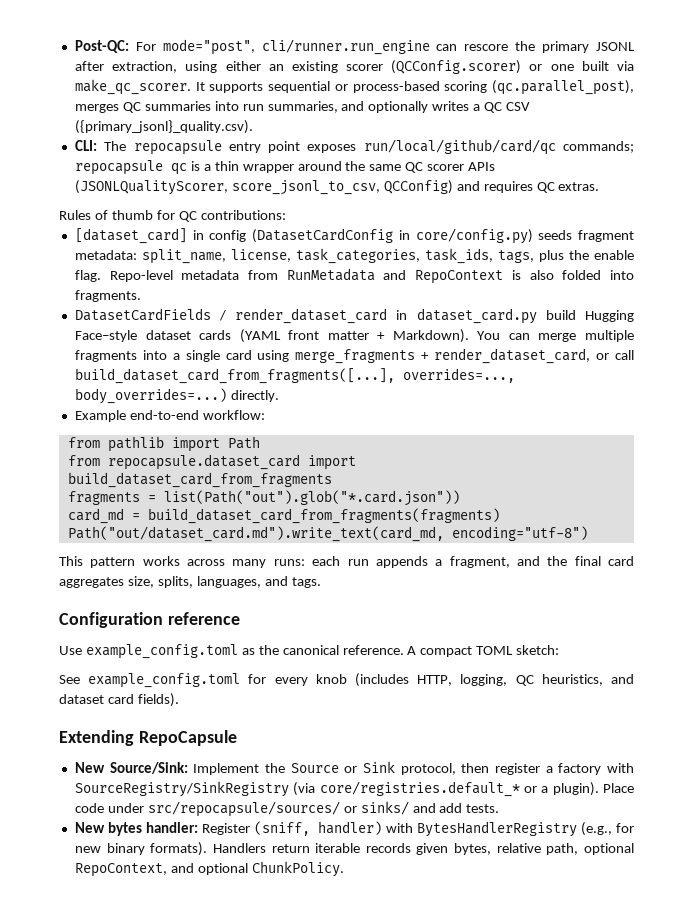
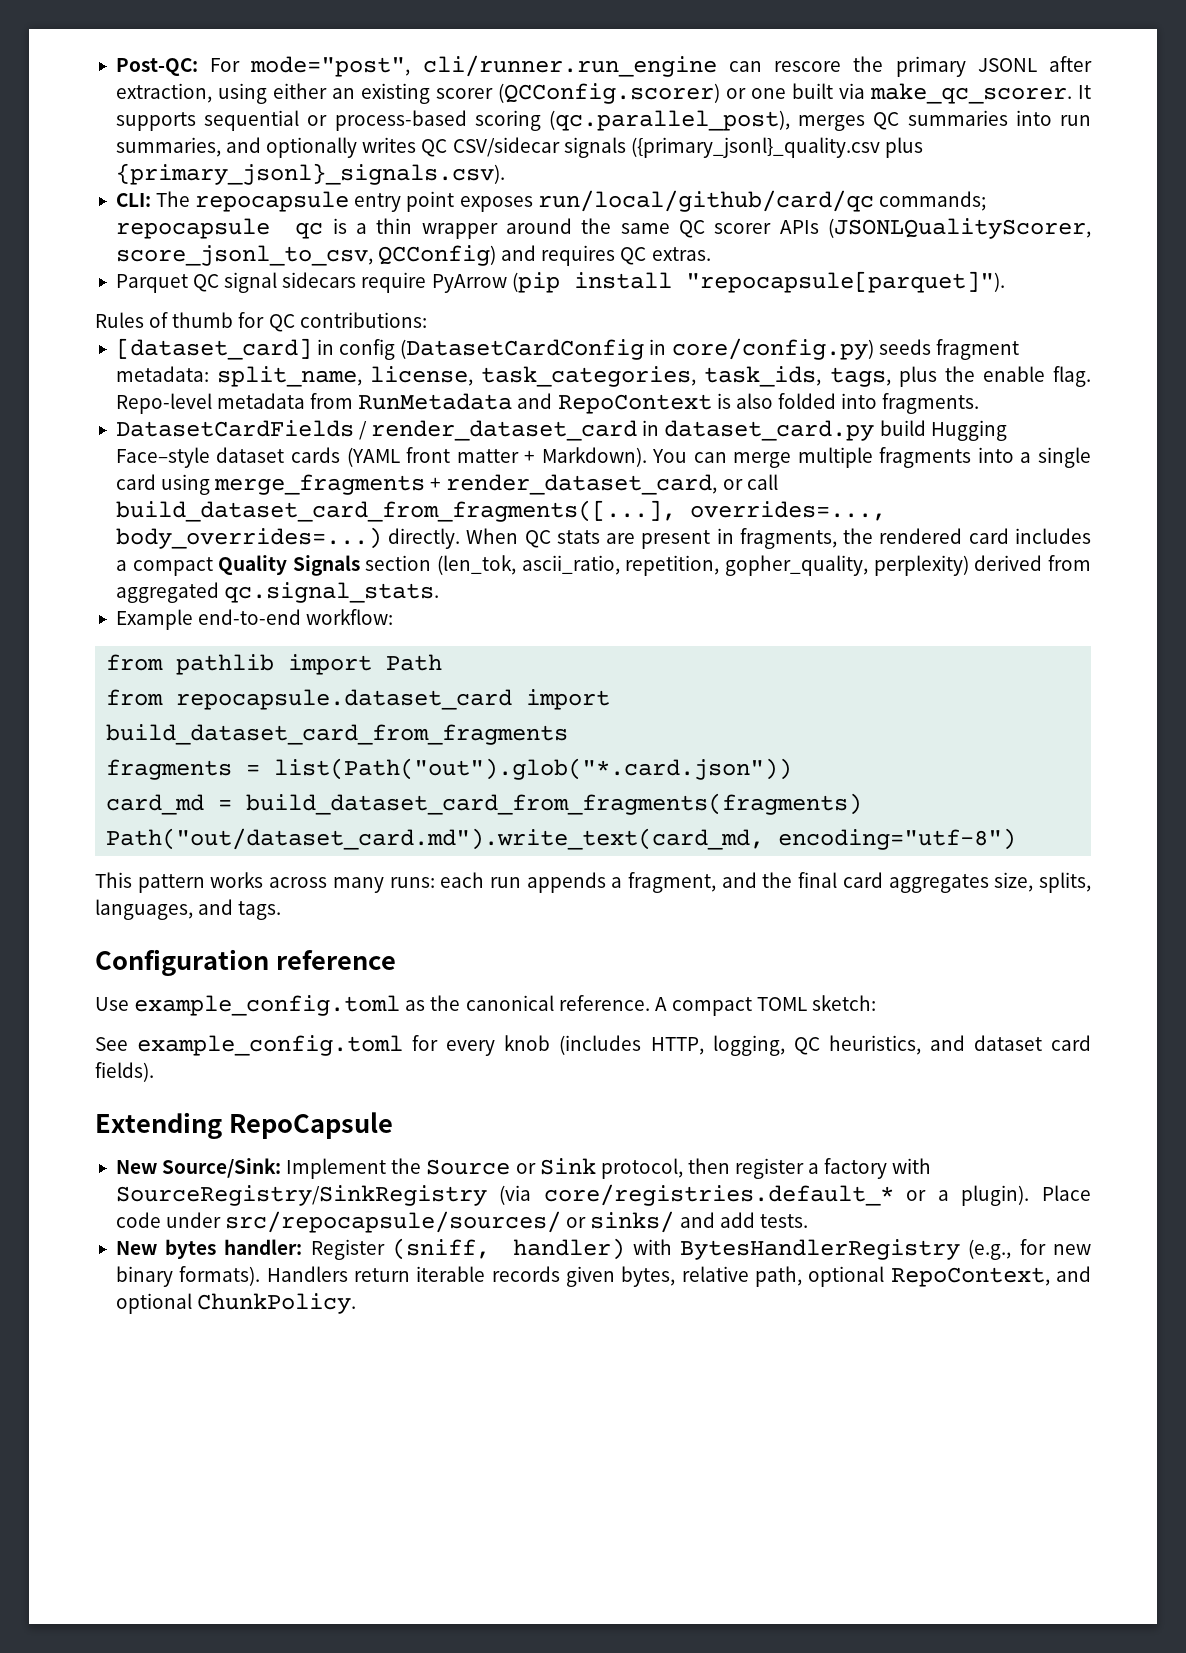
- It supports sequential or process-based scoring (qc.parallel_post), merges QC summaries into run summaries, and optionally writes a QC CSV ({primary_jsonl}_quality.csv).
+ It supports sequential or process-based scoring (qc.parallel_post), merges QC summaries into run summaries, and optionally writes QC CSV/sidecar signals ({primary_jsonl}_quality.csv plus {primary_jsonl}_signals.csv).
+ Parquet QC signal sidecars require PyArrow (pip install "repocapsule[parquet]").
+ When QC stats are present in fragments, the rendered card includes a compact Quality Signals section (len_tok, ascii_ratio, repetition, gopher_quality, perplexity) derived from aggregated qc.signal_stats.

